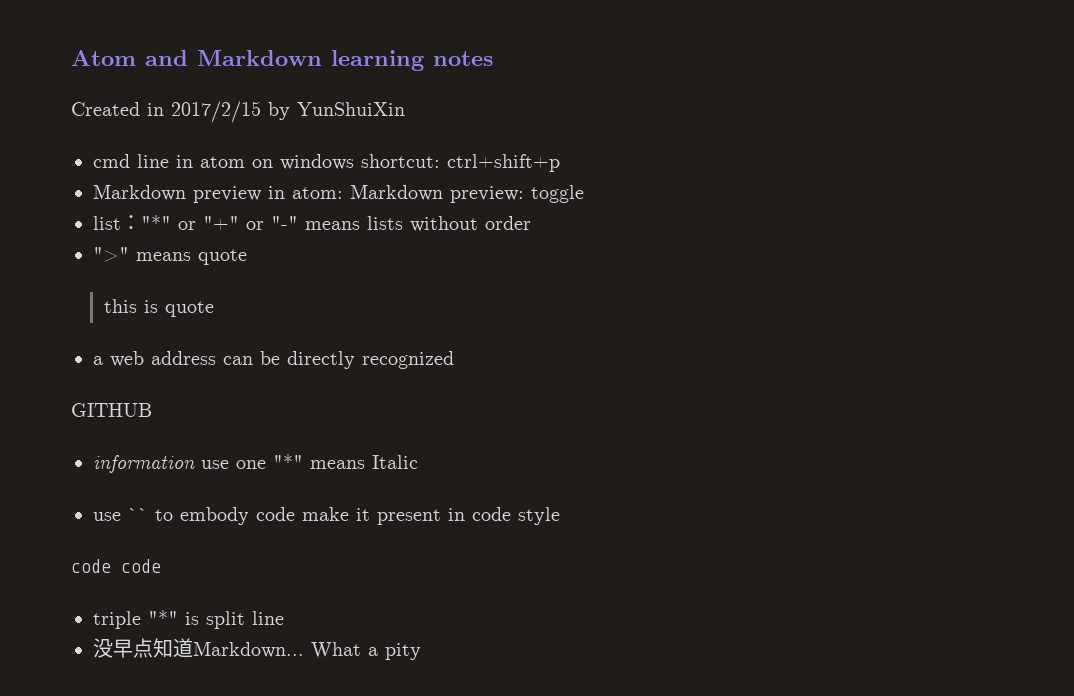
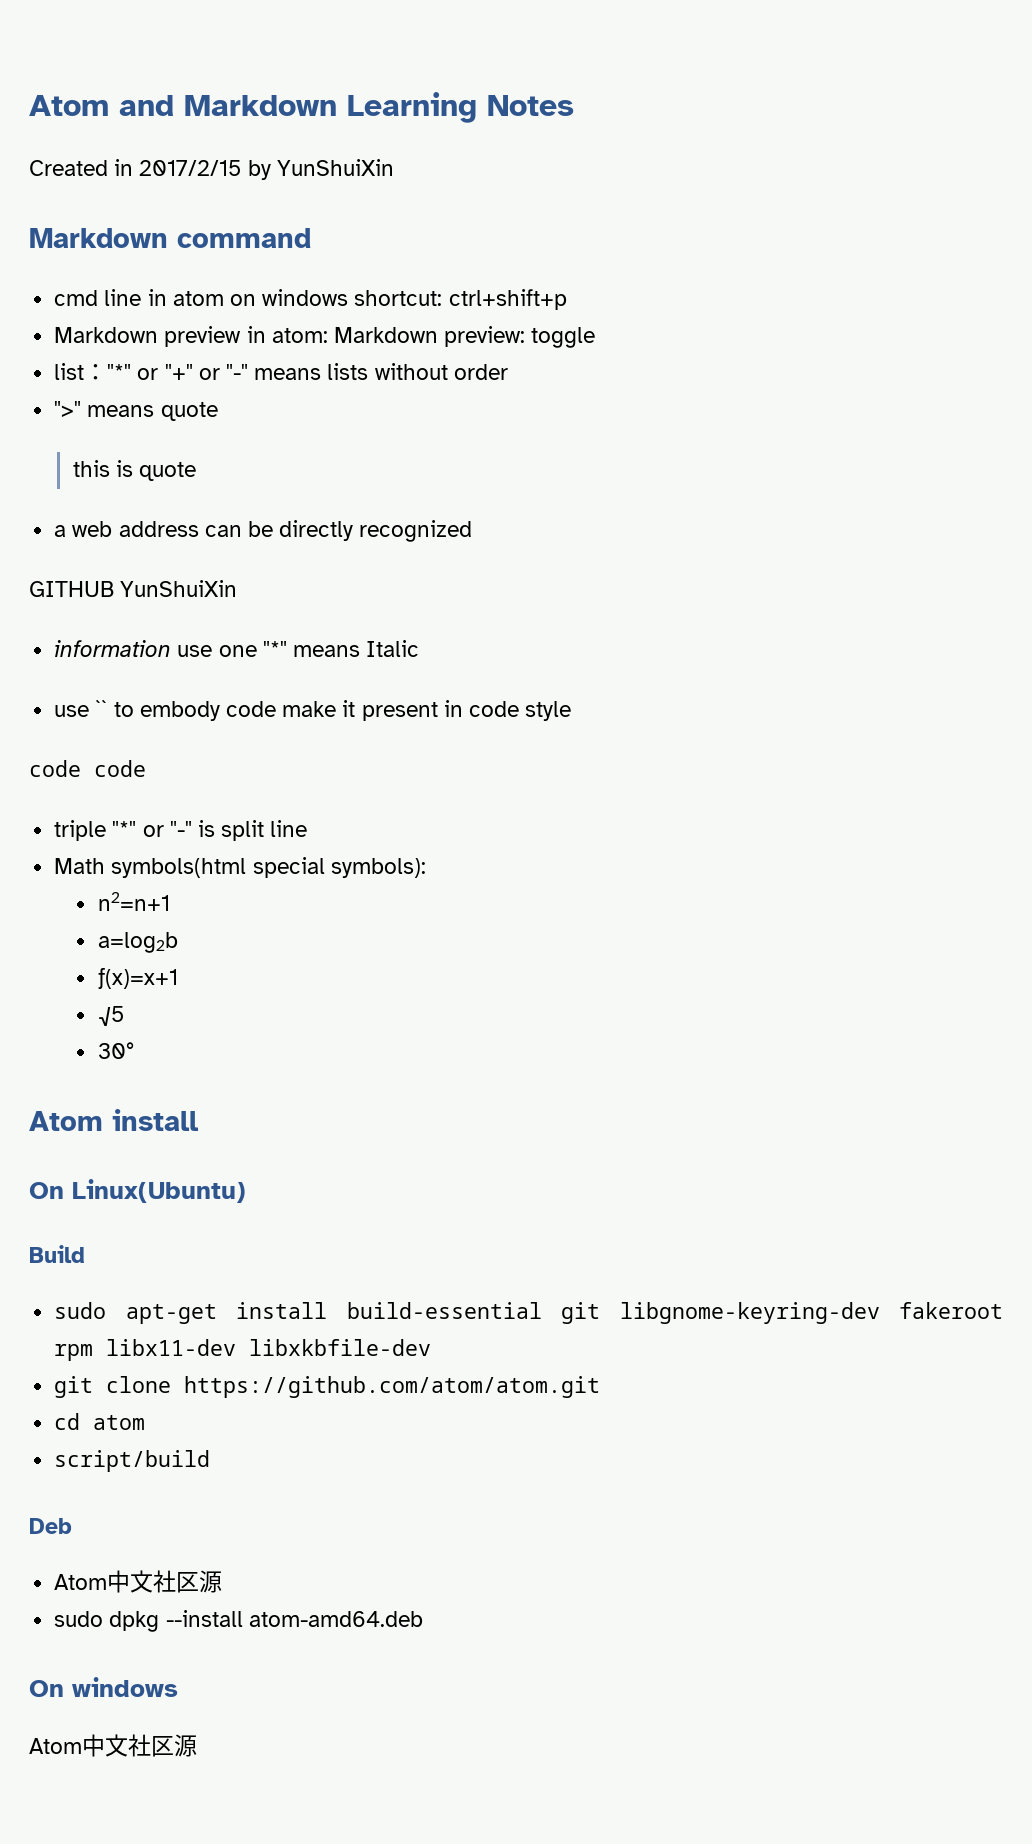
- Atom and Markdown learning notes
+ Atom and Markdown Learning Notes
+ Markdown command
- GITHUB
+ GITHUB YunShuiXin
- triple "*" is split line
+ triple "*" or "-" is split line
- 没早点知道Markdown... What a pity
+ Math symbols(html special symbols):
+ n2=n+1
+ a=log2b
+ ƒ(x)=x+1
+ √5
+ 30°
+ Atom install
+ On Linux(Ubuntu)
+ Build
+ sudo apt-get install build-essential git libgnome-keyring-dev fakeroot rpm libx11-dev libxkbfile-dev
+ git clone https://github.com/atom/atom.git
+ cd atom
+ script/build
+ Deb
+ Atom中文社区源
+ sudo dpkg --install atom-amd64.deb
+ On windows
+ Atom中文社区源

